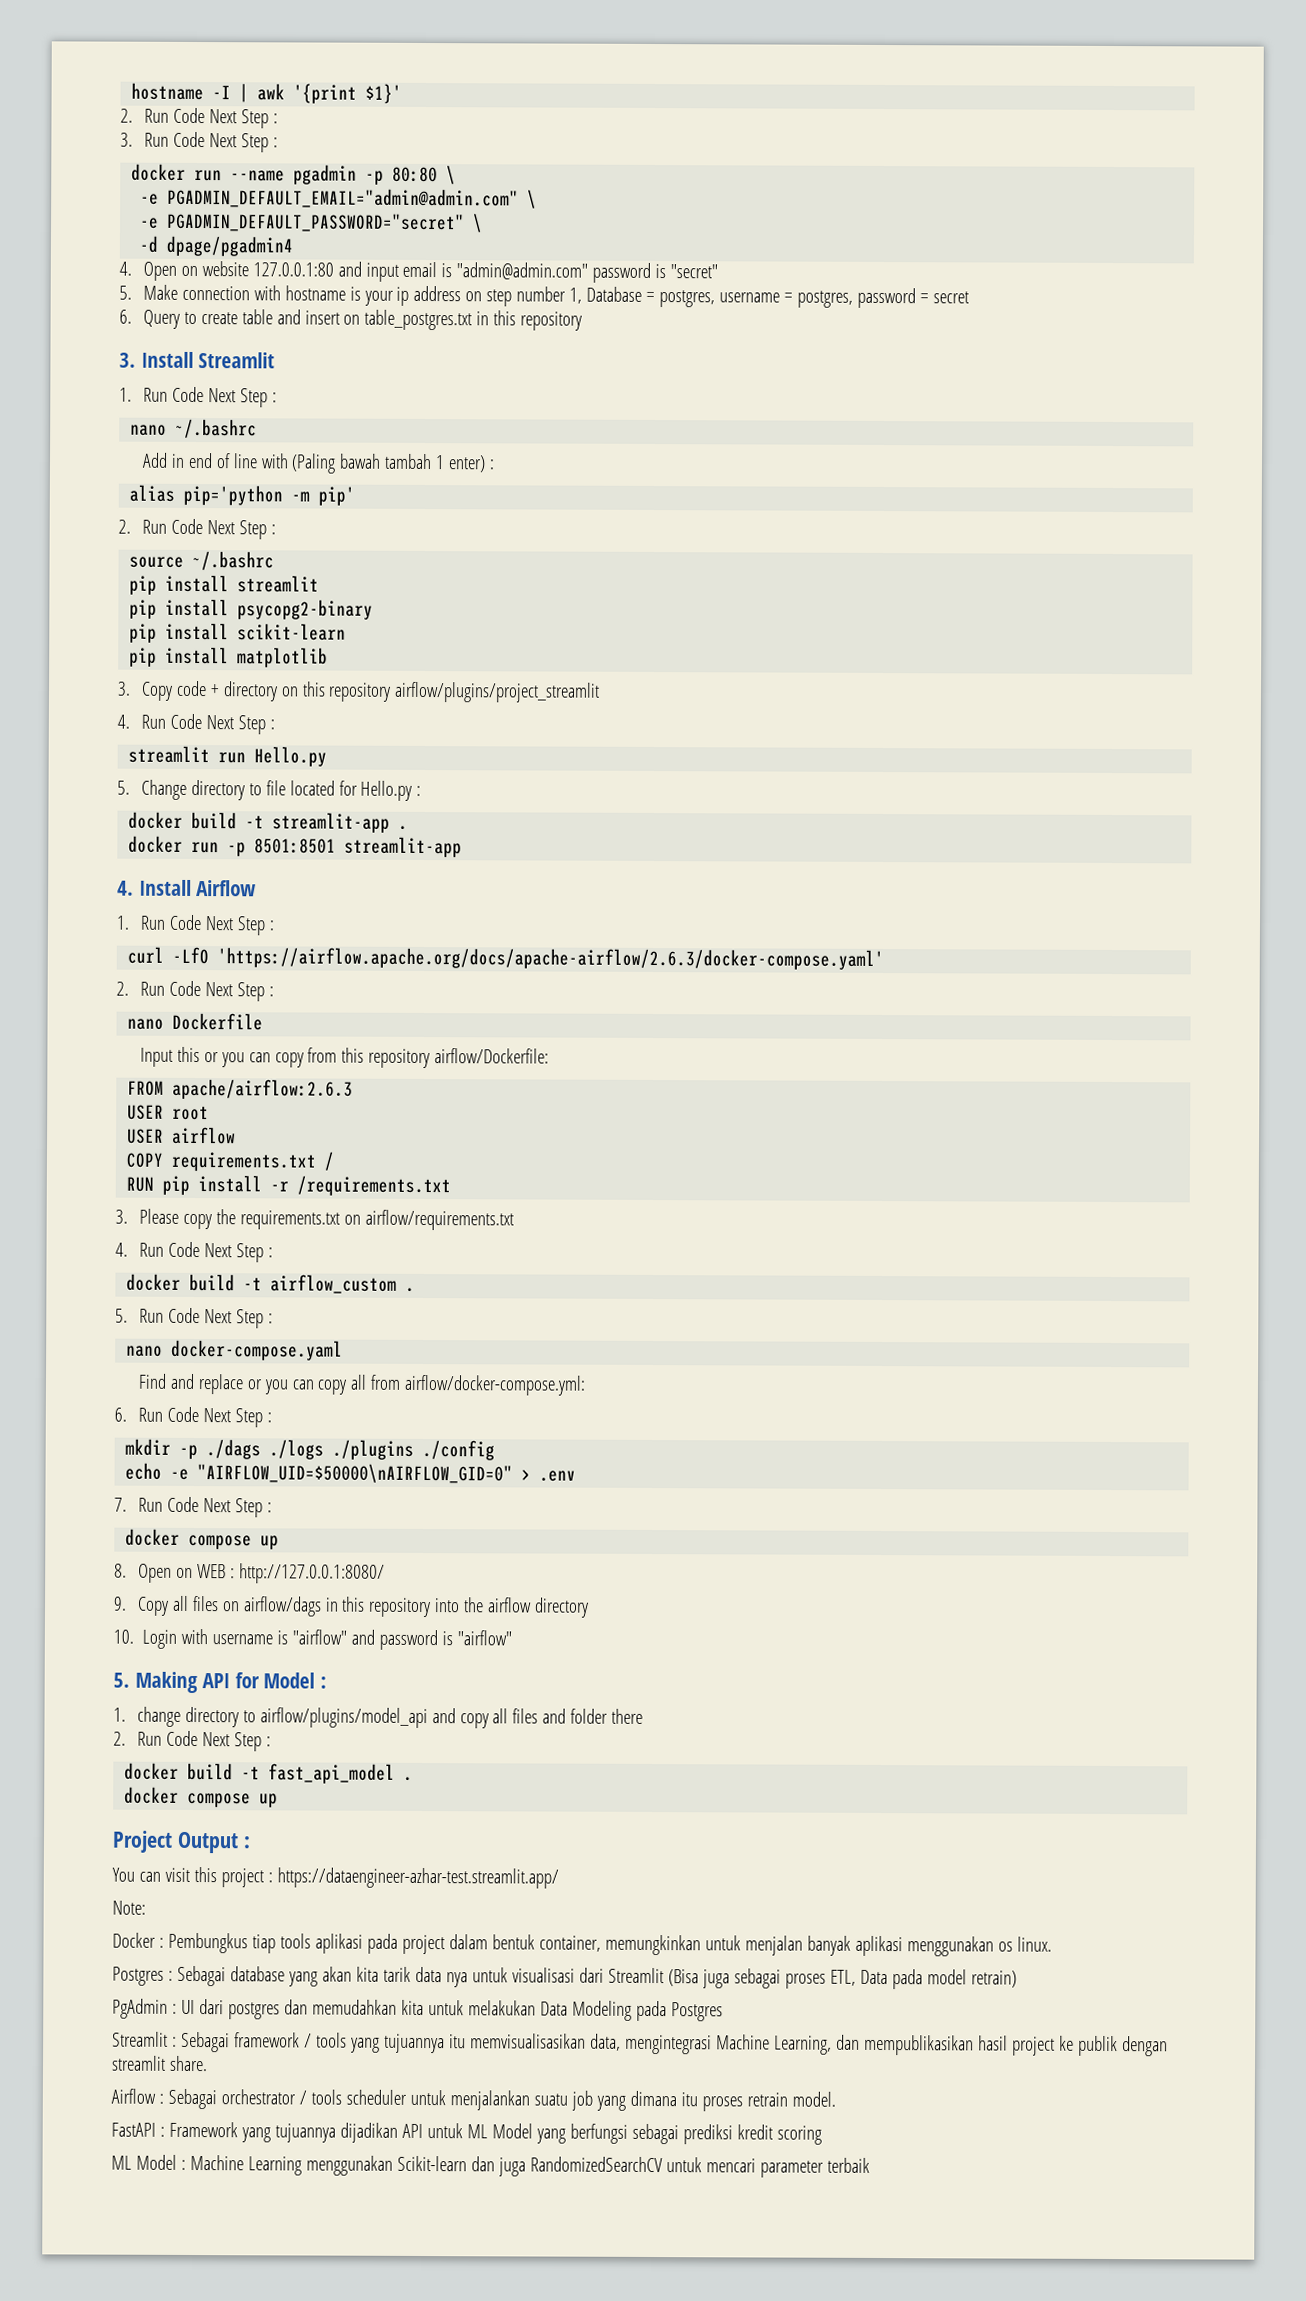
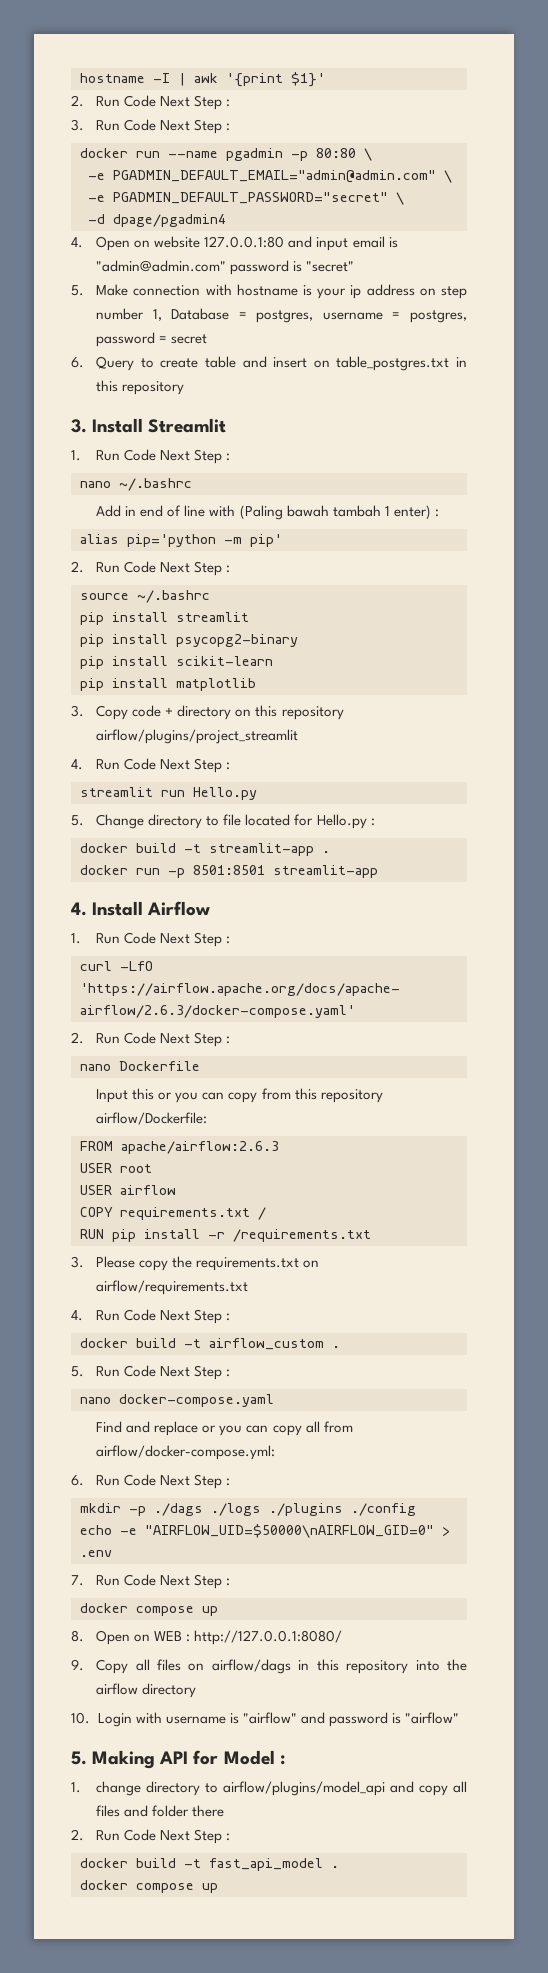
- Project Output :
- You can visit this project : https://dataengineer-azhar-test.streamlit.app/
- Note:
- Docker : Pembungkus tiap tools aplikasi pada project dalam bentuk container, memungkinkan untuk menjalan banyak aplikasi menggunakan os linux.
- Postgres : Sebagai database yang akan kita tarik data nya untuk visualisasi dari Streamlit (Bisa juga sebagai proses ETL, Data pada model retrain)
- PgAdmin : UI dari postgres dan memudahkan kita untuk melakukan Data Modeling pada Postgres
- Streamlit : Sebagai framework / tools yang tujuannya itu memvisualisasikan data, mengintegrasi Machine Learning, dan mempublikasikan hasil project ke publik dengan streamlit share.
- Airflow : Sebagai orchestrator / tools scheduler untuk menjalankan suatu job yang dimana itu proses retrain model.
- FastAPI : Framework yang tujuannya dijadikan API untuk ML Model yang berfungsi sebagai prediksi kredit scoring
- ML Model : Machine Learning menggunakan Scikit-learn dan juga RandomizedSearchCV untuk mencari parameter terbaik

